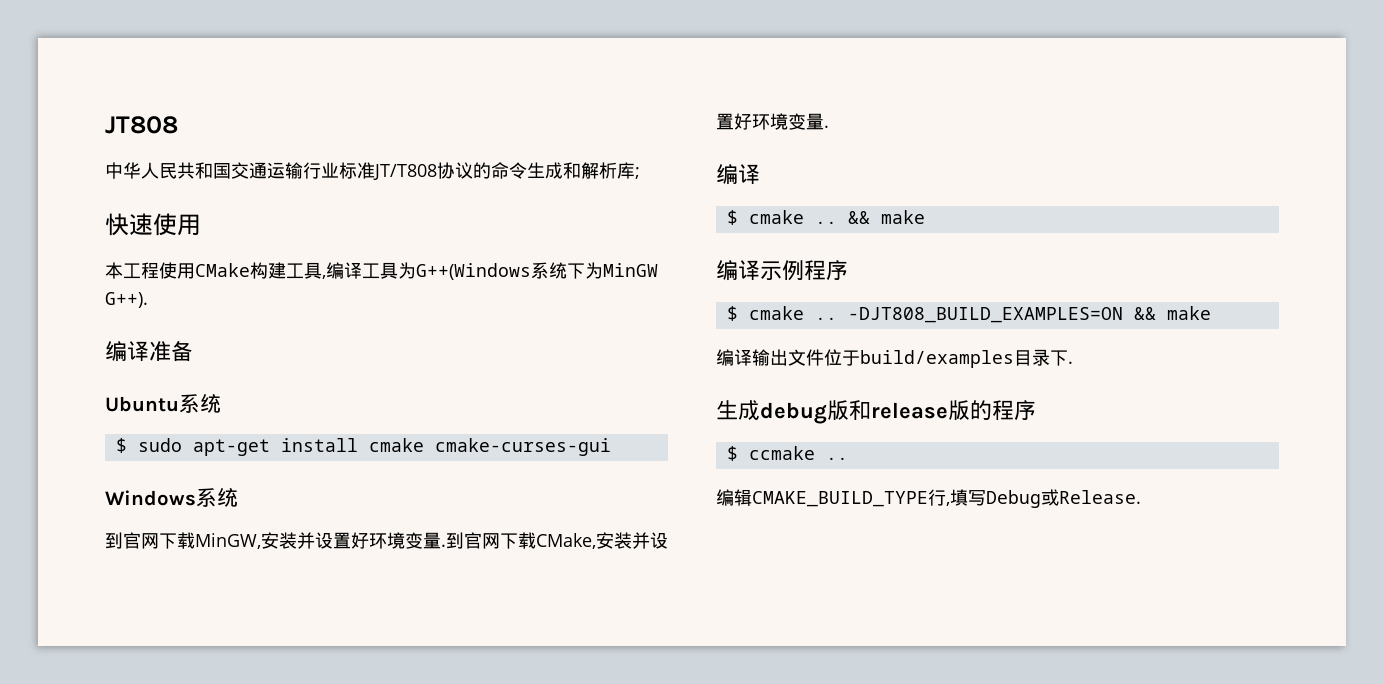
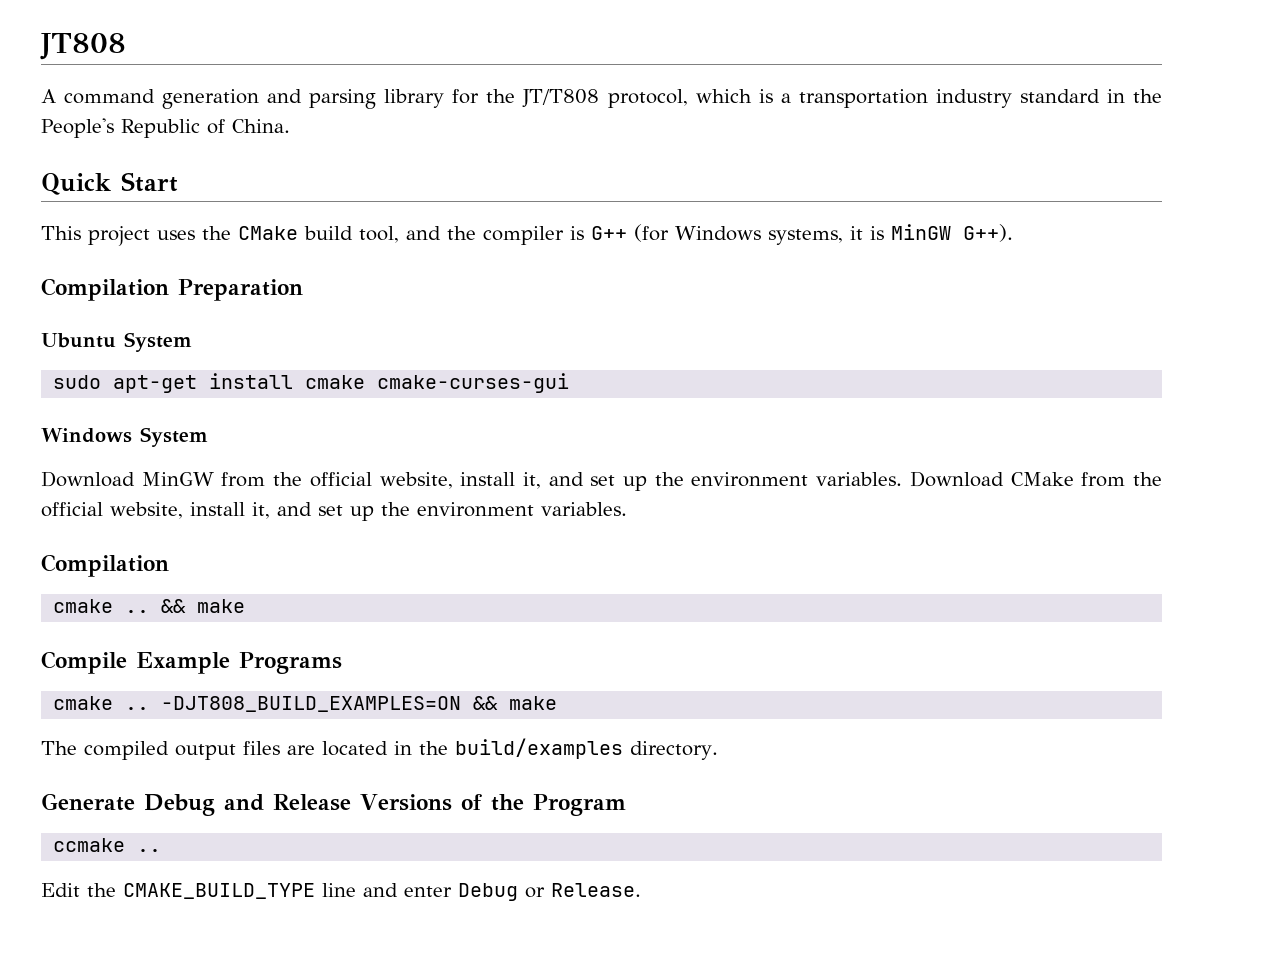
- 中华人民共和国交通运输行业标准JT/T808协议的命令生成和解析库;
- 快速使用
- 本工程使用CMake构建工具,编译工具为G++(Windows系统下为MinGW G++).
+ A command generation and parsing library for the JT/T808 protocol, which is a transportation industry standard in the People's Republic of China.
+ Quick Start
+ This project uses the CMake build tool, and the compiler is G++ (for Windows systems, it is MinGW G++).
- 编译准备
+ Compilation Preparation
- Ubuntu系统
- $ sudo apt-get install cmake cmake-curses-gui
+ Ubuntu System
+ sudo apt-get install cmake cmake-curses-gui
- Windows系统
- 到官网下载MinGW,安装并设置好环境变量.到官网下载CMake,安装并设置好环境变量.
- 编译
- $ cmake ..
+ Windows System
+ Download MinGW from the official website, install it, and set up the environment variables. Download CMake from the official website, install it, and set up the environment variables.
+ Compilation
+ cmake ..
- 编译示例程序
- $ cmake ..
+ Compile Example Programs
+ cmake ..
- 编译输出文件位于build/examples目录下.
- 生成debug版和release版的程序
- $ ccmake ..
- 编辑CMAKE_BUILD_TYPE行,填写Debug或Release.
+ The compiled output files are located in the build/examples directory.
+ Generate Debug and Release Versions of the Program
+ ccmake ..
+ Edit the CMAKE_BUILD_TYPE line and enter Debug or Release.

